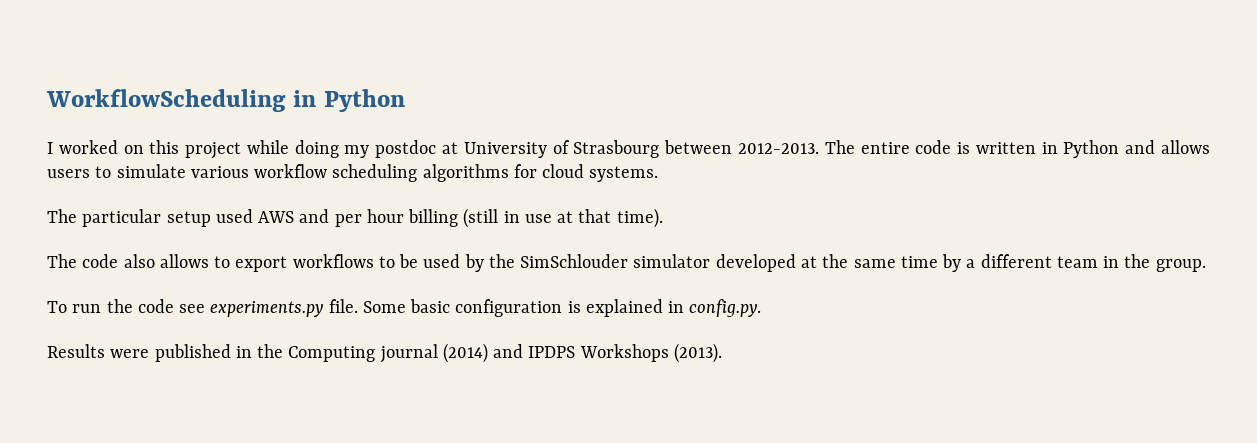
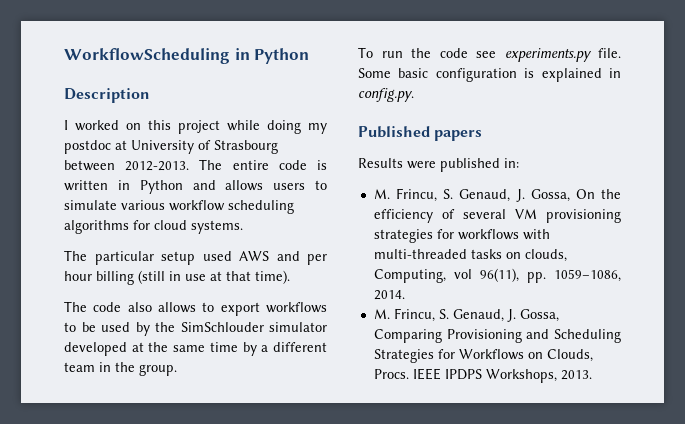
+ Description
+ Published papers
- Results were published in the Computing journal (2014) and IPDPS Workshops (2013).
+ Results were published in:
+ M. Frincu, S. Genaud, J. Gossa, On the efficiency of several VM provisioning strategies for workflows with multi-threaded tasks on clouds, Computing, vol 96(11), pp. 1059–1086, 2014.
+ M. Frincu, S. Genaud, J. Gossa, Comparing Provisioning and Scheduling Strategies for Workflows on Clouds, Procs. IEEE IPDPS Workshops, 2013.

